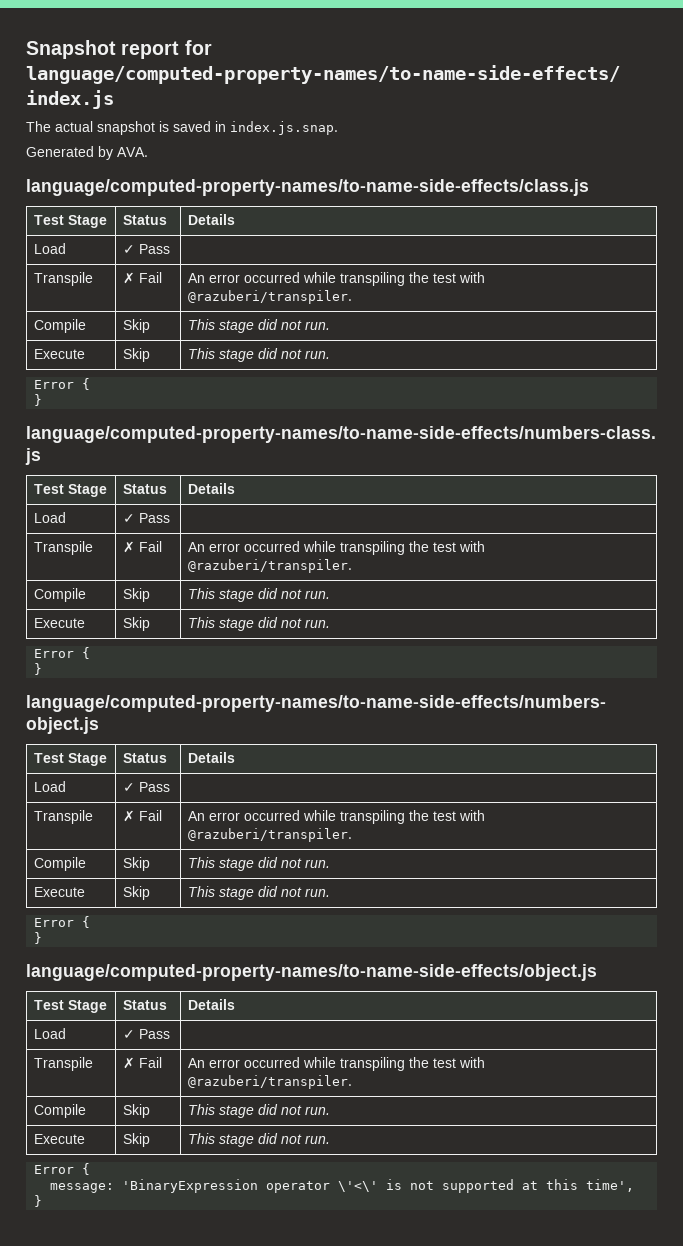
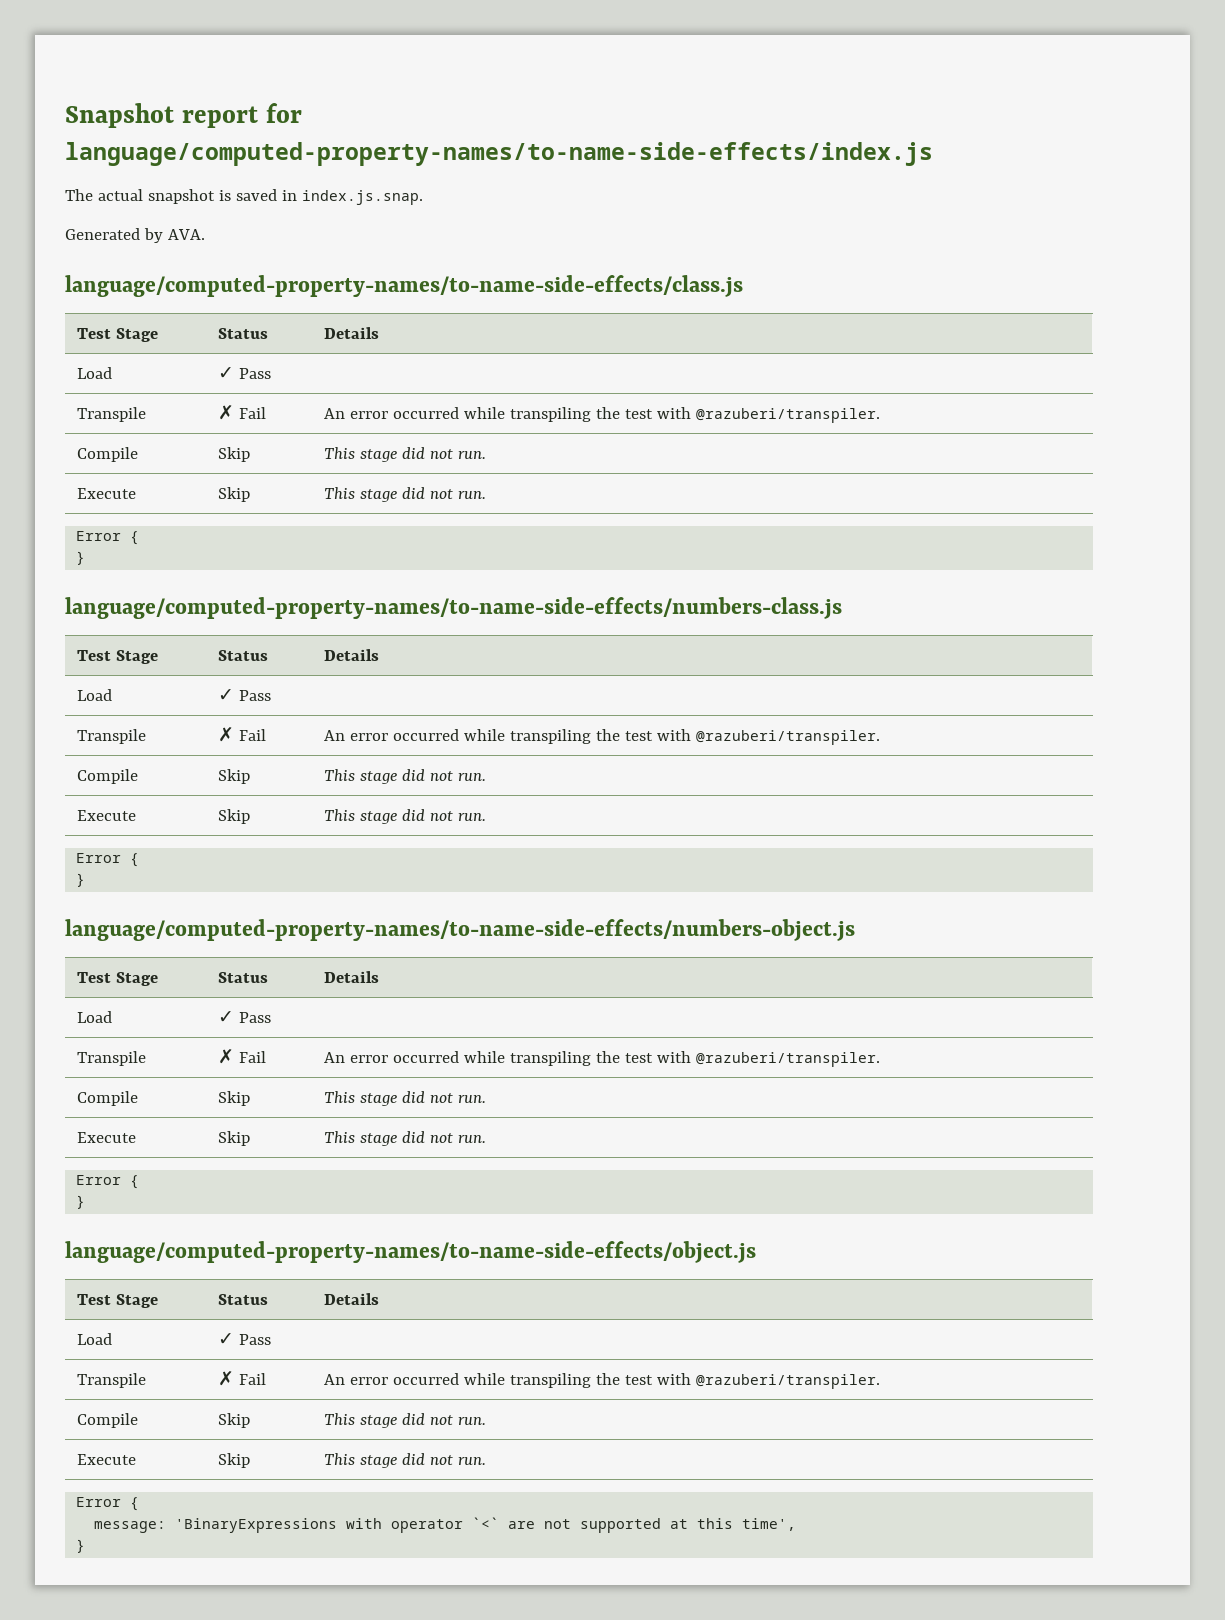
- message: 'BinaryExpression operator \'<\' is not supported at this time',
+ message: 'BinaryExpressions with operator `<` are not supported at this time',

